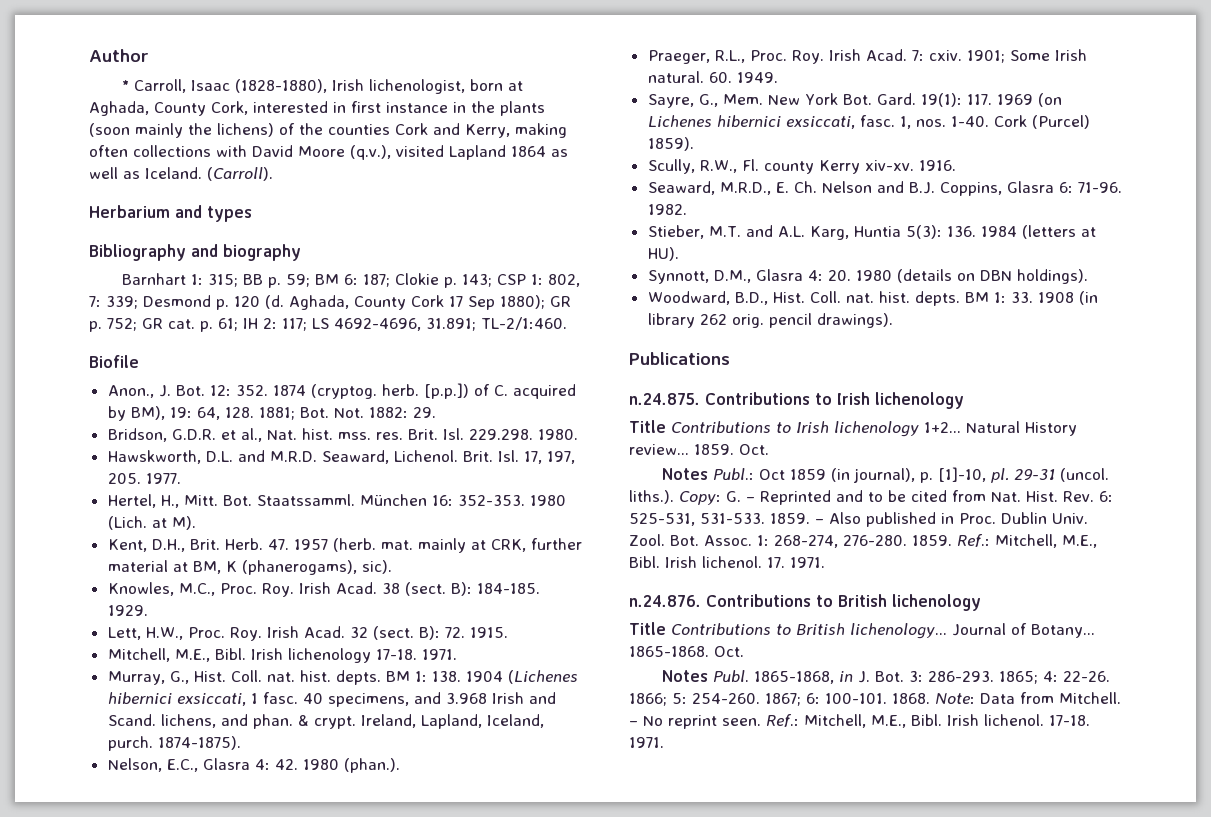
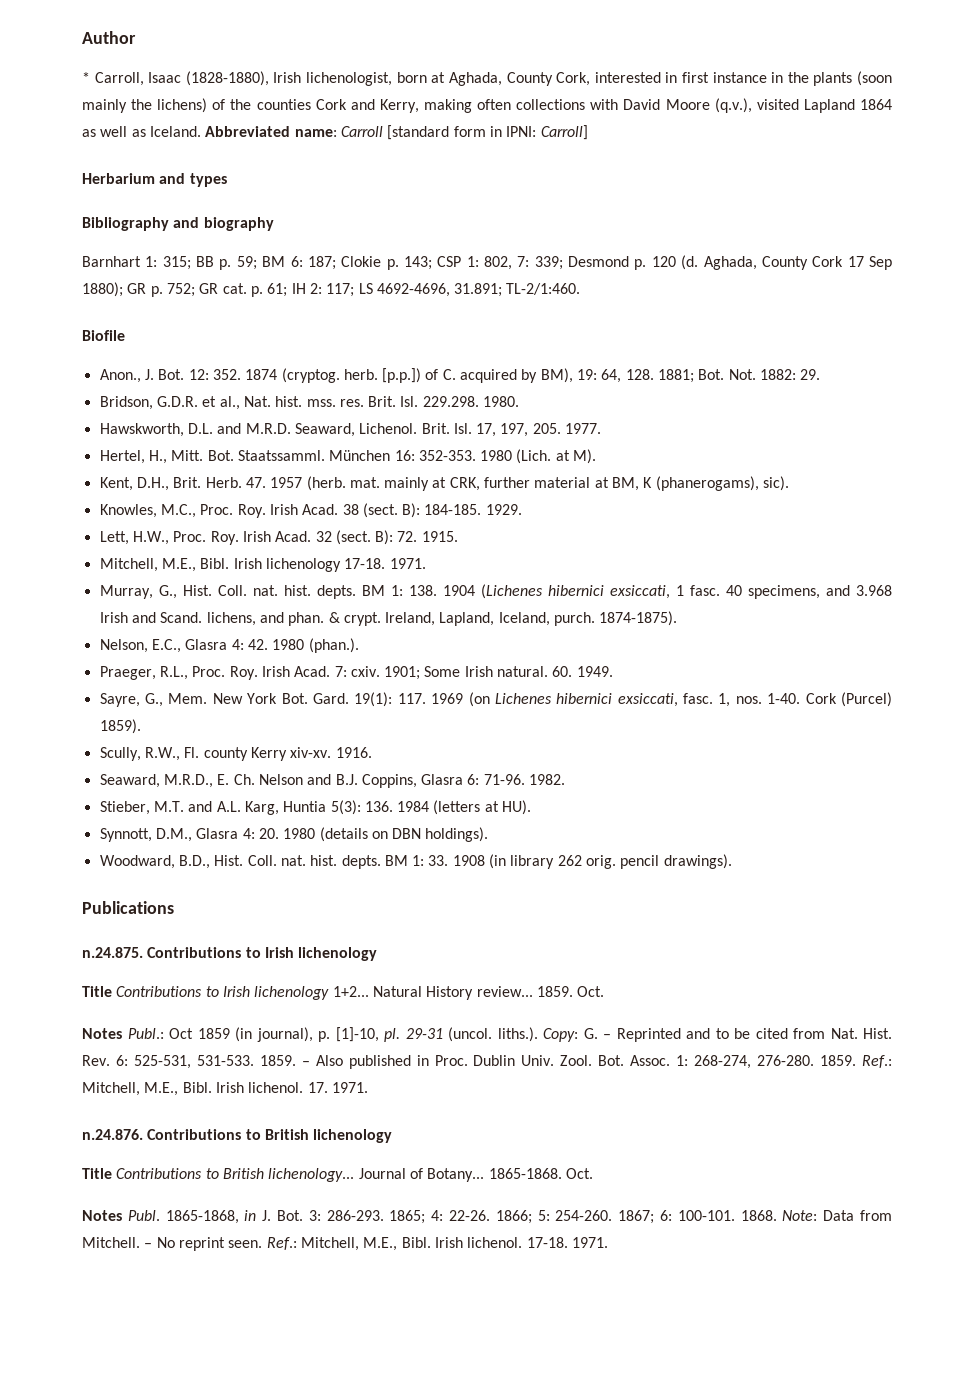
- (Carroll).
+ Abbreviated name: Carroll [standard form in IPNI: Carroll]

